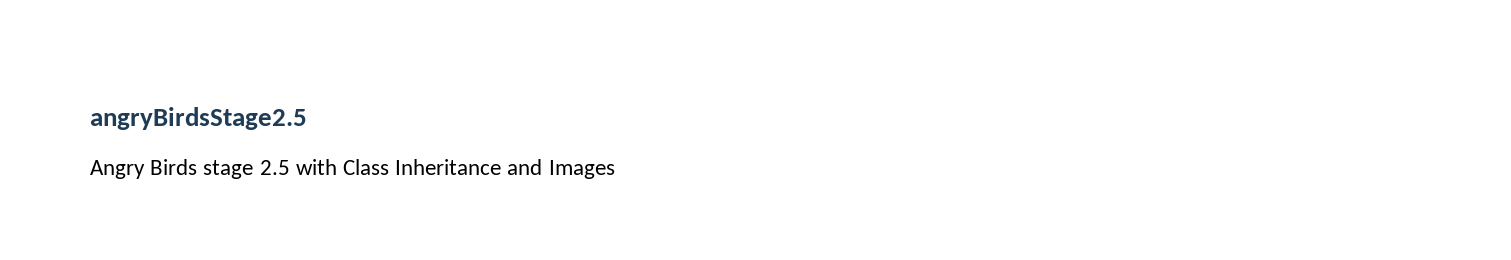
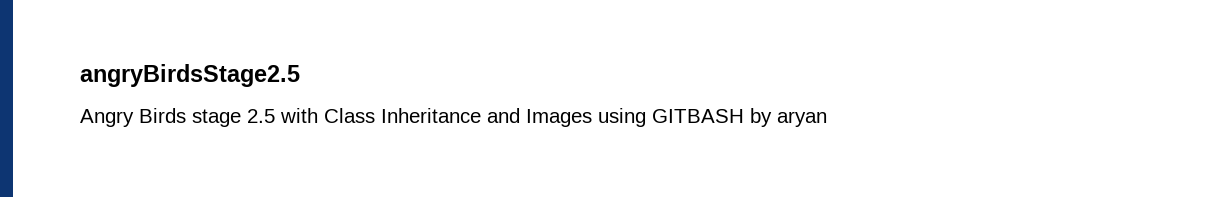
- Angry Birds stage 2.5 with Class Inheritance and Images
+ Angry Birds stage 2.5 with Class Inheritance and Images using GITBASH by aryan

